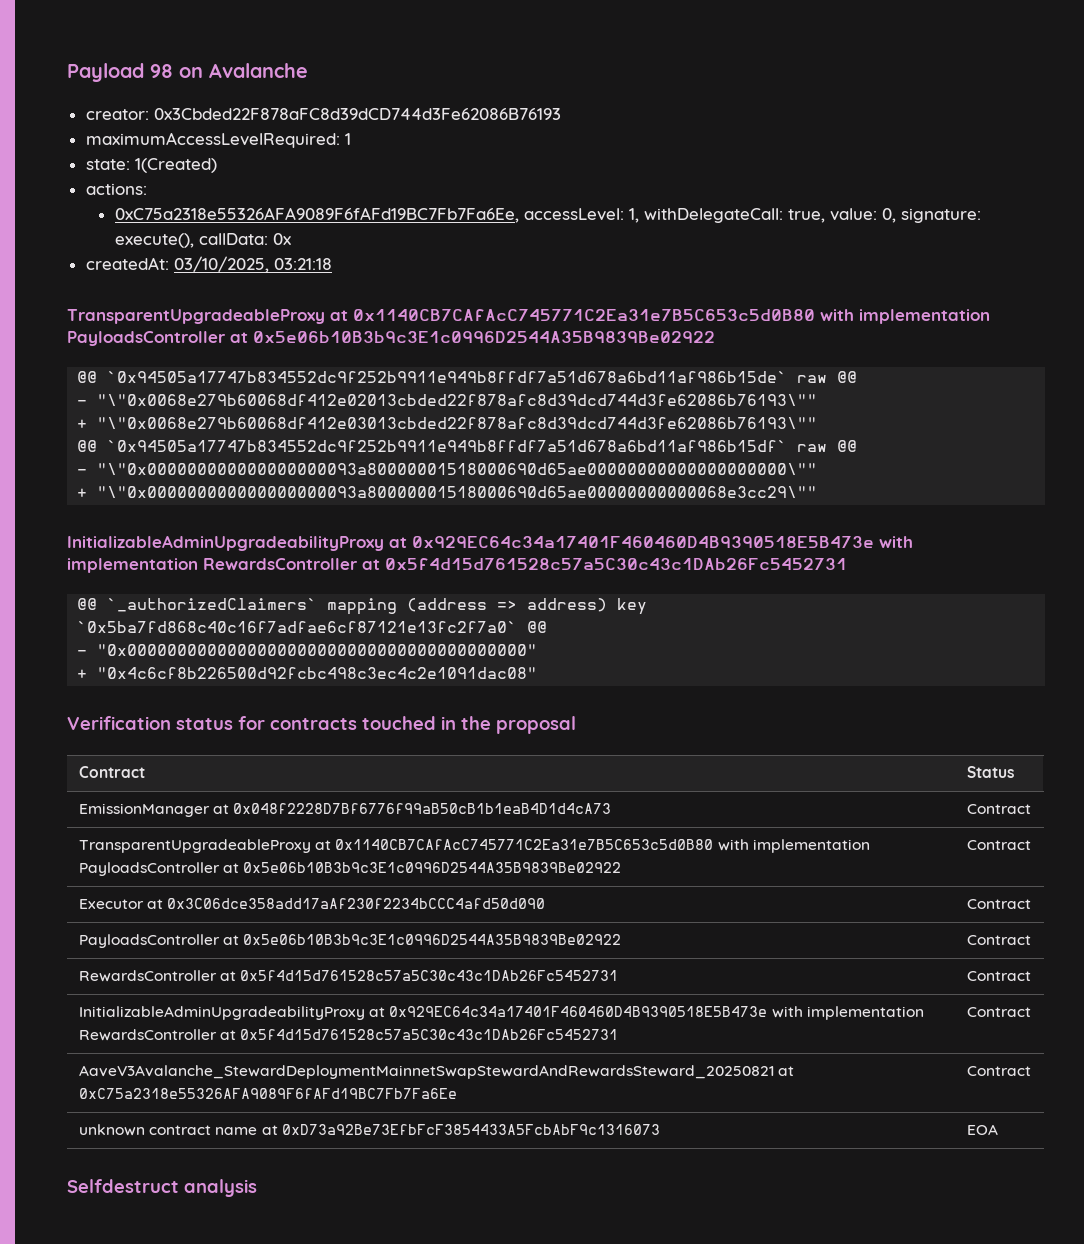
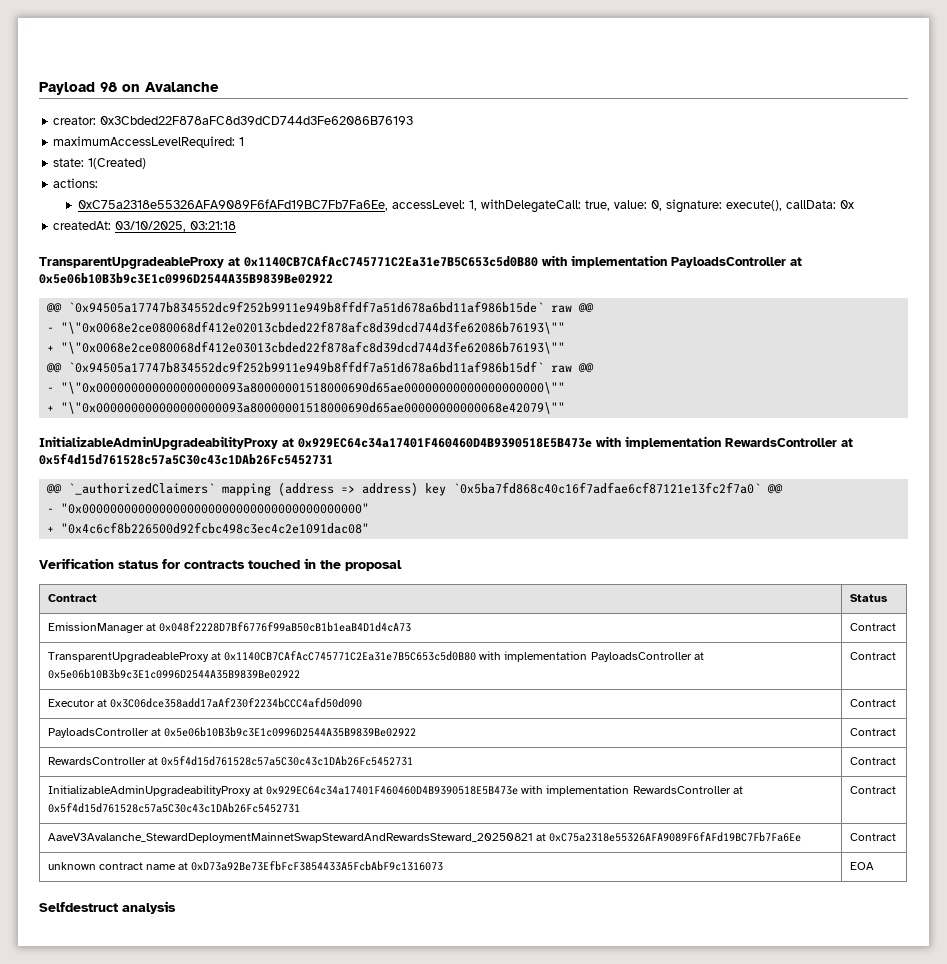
- - "\"0x0068e279b60068df412e02013cbded22f878afc8d39dcd744d3fe62086b76193\""
- + "\"0x0068e279b60068df412e03013cbded22f878afc8d39dcd744d3fe62086b76193\""
+ - "\"0x0068e2ce080068df412e02013cbded22f878afc8d39dcd744d3fe62086b76193\""
+ + "\"0x0068e2ce080068df412e03013cbded22f878afc8d39dcd744d3fe62086b76193\""
- + "\"0x000000000000000000093a80000001518000690d65ae00000000000068e3cc29\""
+ + "\"0x000000000000000000093a80000001518000690d65ae00000000000068e42079\""

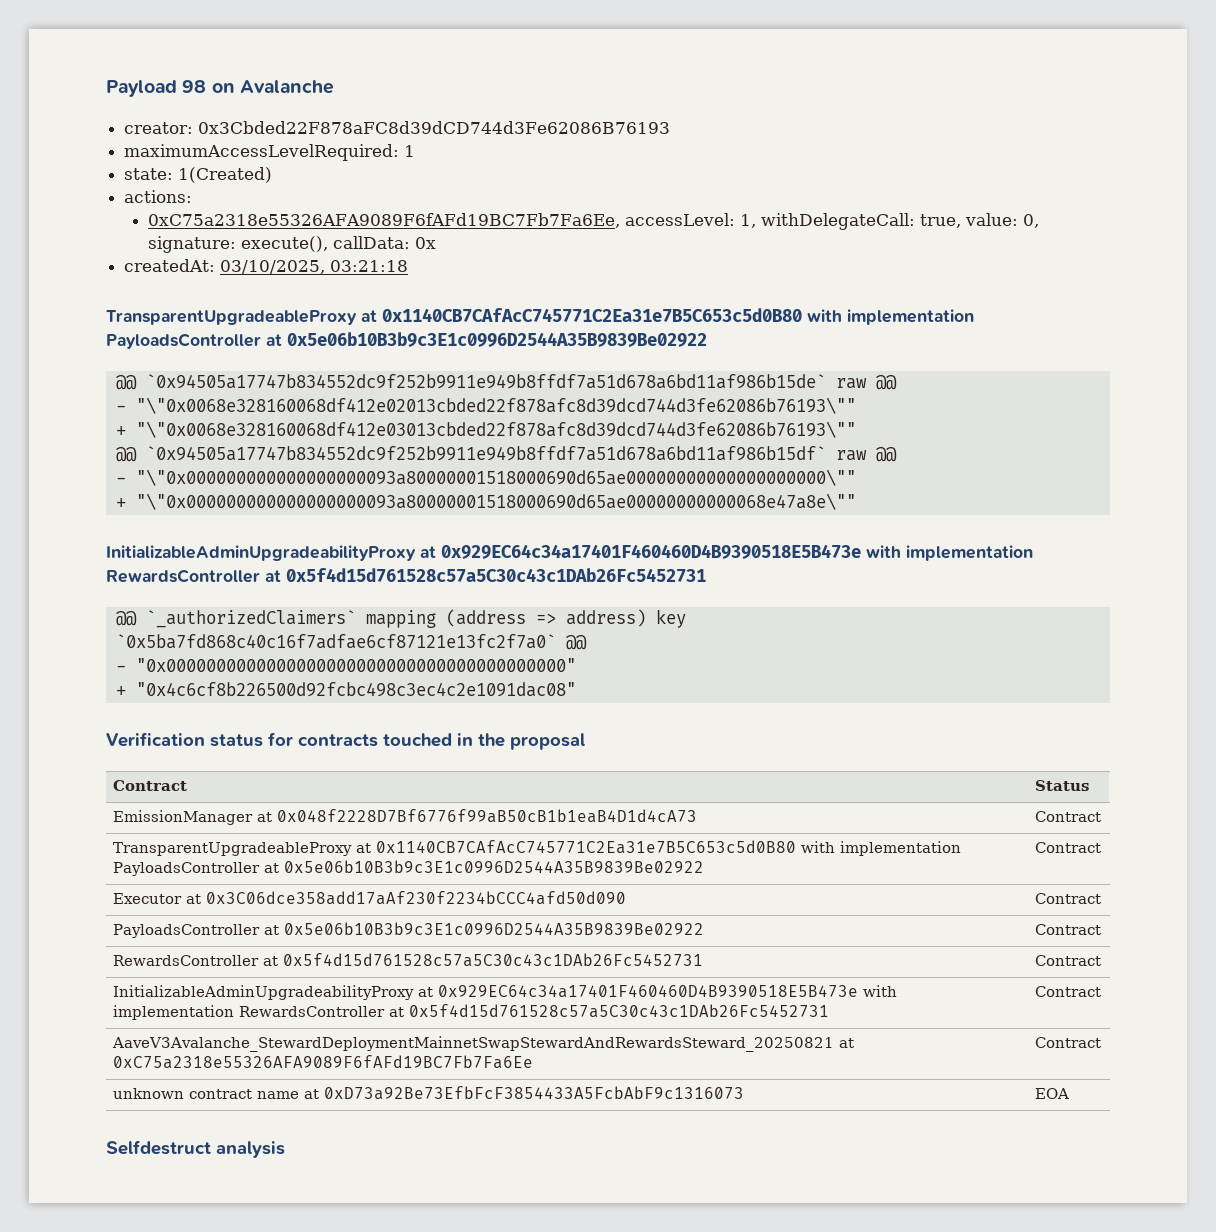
- - "\"0x0068e2ce080068df412e02013cbded22f878afc8d39dcd744d3fe62086b76193\""
- + "\"0x0068e2ce080068df412e03013cbded22f878afc8d39dcd744d3fe62086b76193\""
+ - "\"0x0068e328160068df412e02013cbded22f878afc8d39dcd744d3fe62086b76193\""
+ + "\"0x0068e328160068df412e03013cbded22f878afc8d39dcd744d3fe62086b76193\""
- + "\"0x000000000000000000093a80000001518000690d65ae00000000000068e42079\""
+ + "\"0x000000000000000000093a80000001518000690d65ae00000000000068e47a8e\""

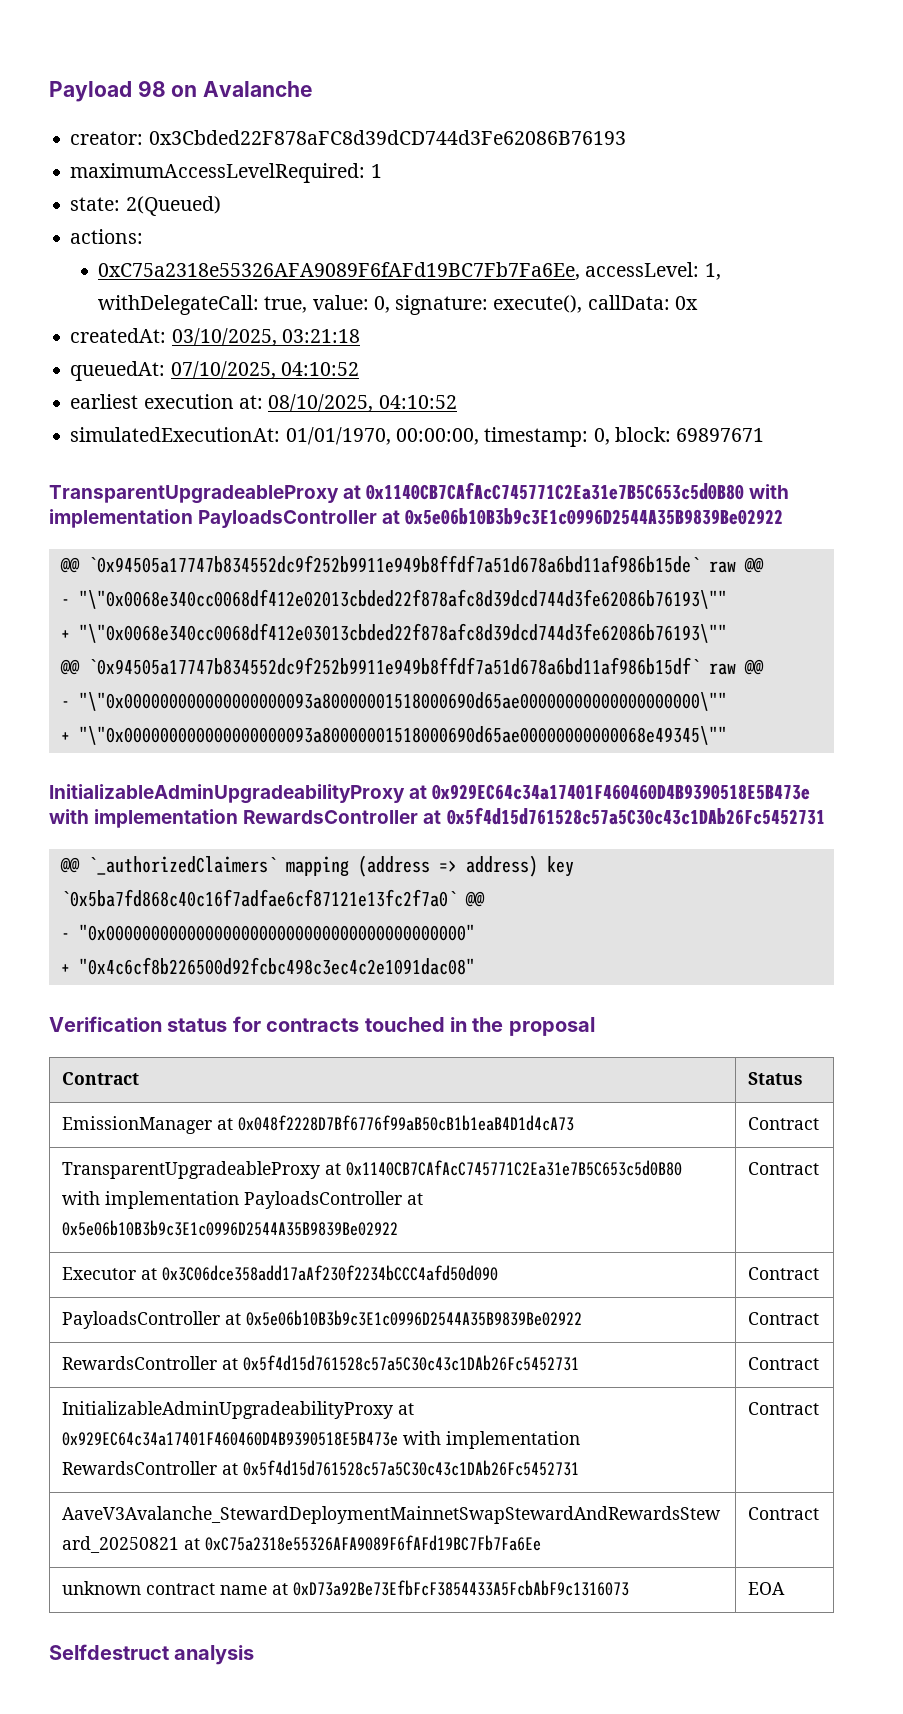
- state: 1(Created)
+ state: 2(Queued)
+ queuedAt: 07/10/2025, 04:10:52
+ earliest execution at: 08/10/2025, 04:10:52
+ simulatedExecutionAt: 01/01/1970, 00:00:00, timestamp: 0, block: 69897671
- - "\"0x0068e328160068df412e02013cbded22f878afc8d39dcd744d3fe62086b76193\""
- + "\"0x0068e328160068df412e03013cbded22f878afc8d39dcd744d3fe62086b76193\""
+ - "\"0x0068e340cc0068df412e02013cbded22f878afc8d39dcd744d3fe62086b76193\""
+ + "\"0x0068e340cc0068df412e03013cbded22f878afc8d39dcd744d3fe62086b76193\""
- + "\"0x000000000000000000093a80000001518000690d65ae00000000000068e47a8e\""
+ + "\"0x000000000000000000093a80000001518000690d65ae00000000000068e49345\""

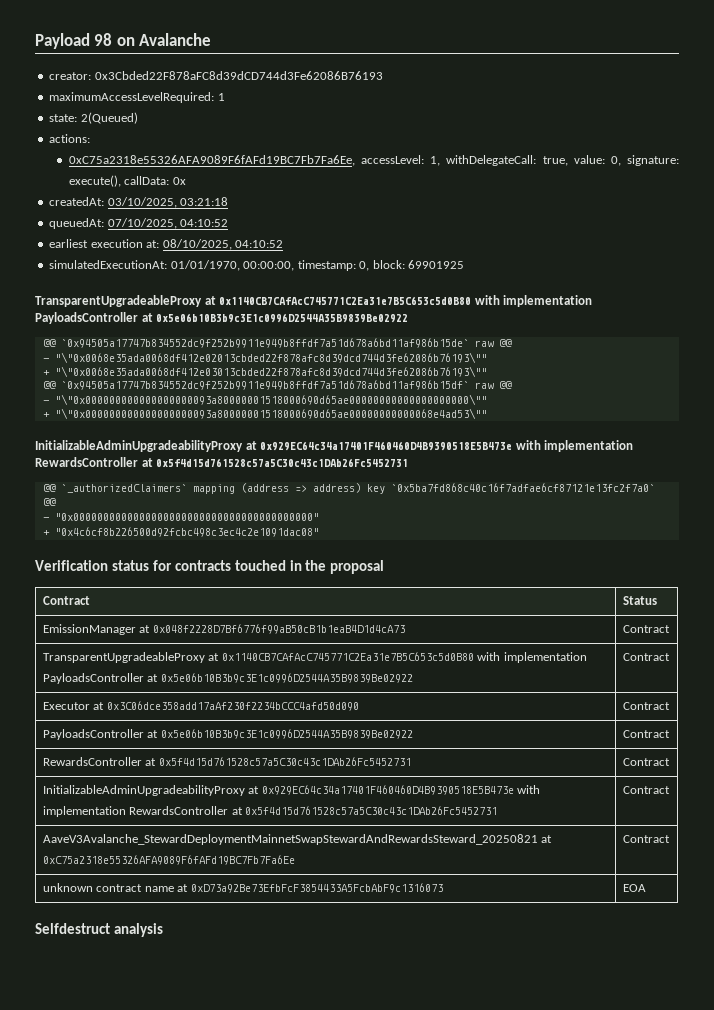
- simulatedExecutionAt: 01/01/1970, 00:00:00, timestamp: 0, block: 69897671
+ simulatedExecutionAt: 01/01/1970, 00:00:00, timestamp: 0, block: 69901925
- - "\"0x0068e340cc0068df412e02013cbded22f878afc8d39dcd744d3fe62086b76193\""
- + "\"0x0068e340cc0068df412e03013cbded22f878afc8d39dcd744d3fe62086b76193\""
+ - "\"0x0068e35ada0068df412e02013cbded22f878afc8d39dcd744d3fe62086b76193\""
+ + "\"0x0068e35ada0068df412e03013cbded22f878afc8d39dcd744d3fe62086b76193\""
- + "\"0x000000000000000000093a80000001518000690d65ae00000000000068e49345\""
+ + "\"0x000000000000000000093a80000001518000690d65ae00000000000068e4ad53\""

